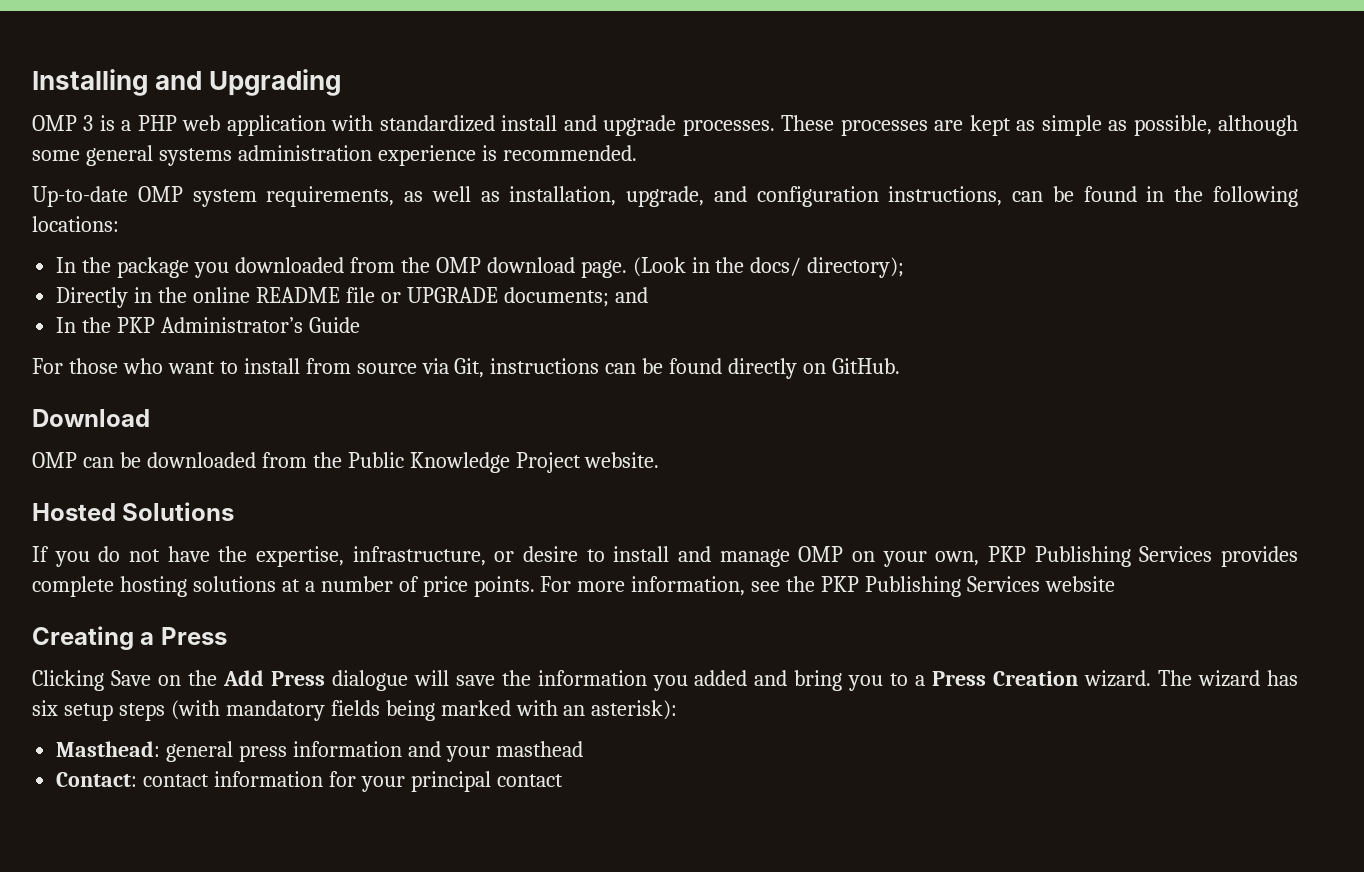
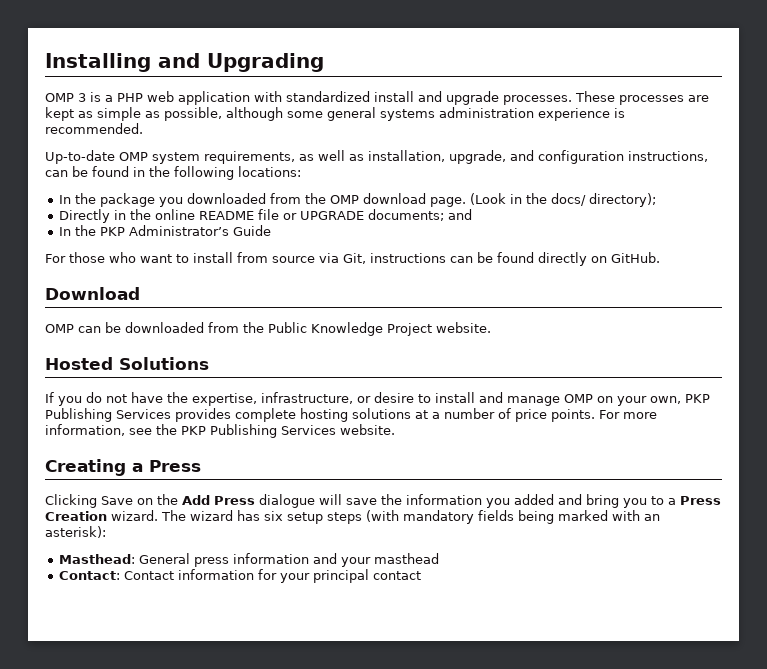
- For more information, see the PKP Publishing Services website
+ For more information, see the PKP Publishing Services website.
- Masthead: general press information and your masthead
+ Masthead: General press information and your masthead
- Contact: contact information for your principal contact
+ Contact: Contact information for your principal contact

